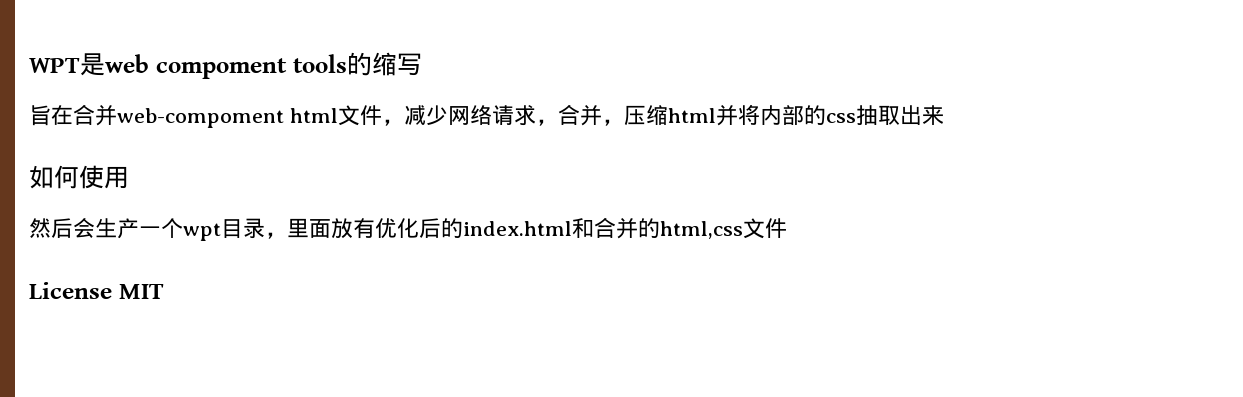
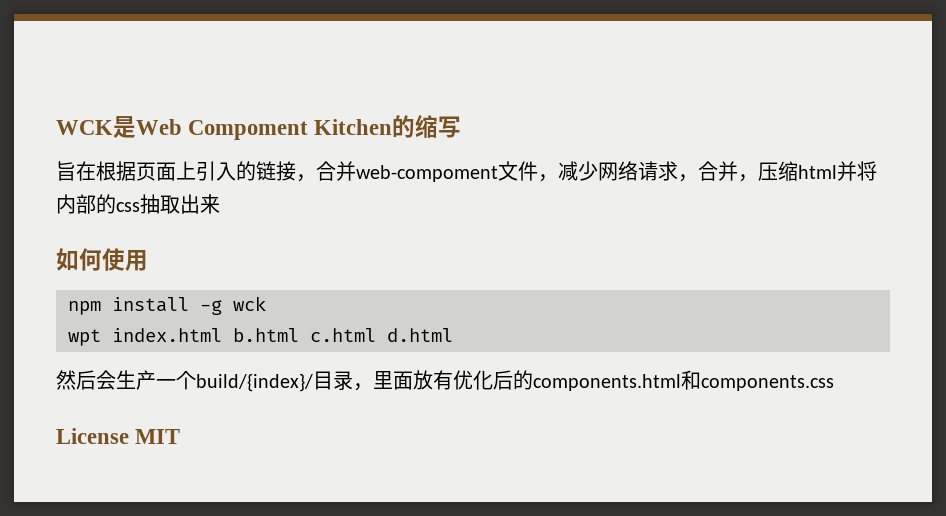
- WPT是web compoment tools的缩写
- 旨在合并web-compoment html文件，减少网络请求，合并，压缩html并将内部的css抽取出来
+ WCK是Web Compoment Kitchen的缩写
+ 旨在根据页面上引入的链接，合并web-compoment文件，减少网络请求，合并，压缩html并将内部的css抽取出来
+ npm install -g wck
+ wpt index.html b.html c.html d.html
- 然后会生产一个wpt目录，里面放有优化后的index.html和合并的html,css文件
+ 然后会生产一个build/{index}/目录，里面放有优化后的components.html和components.css

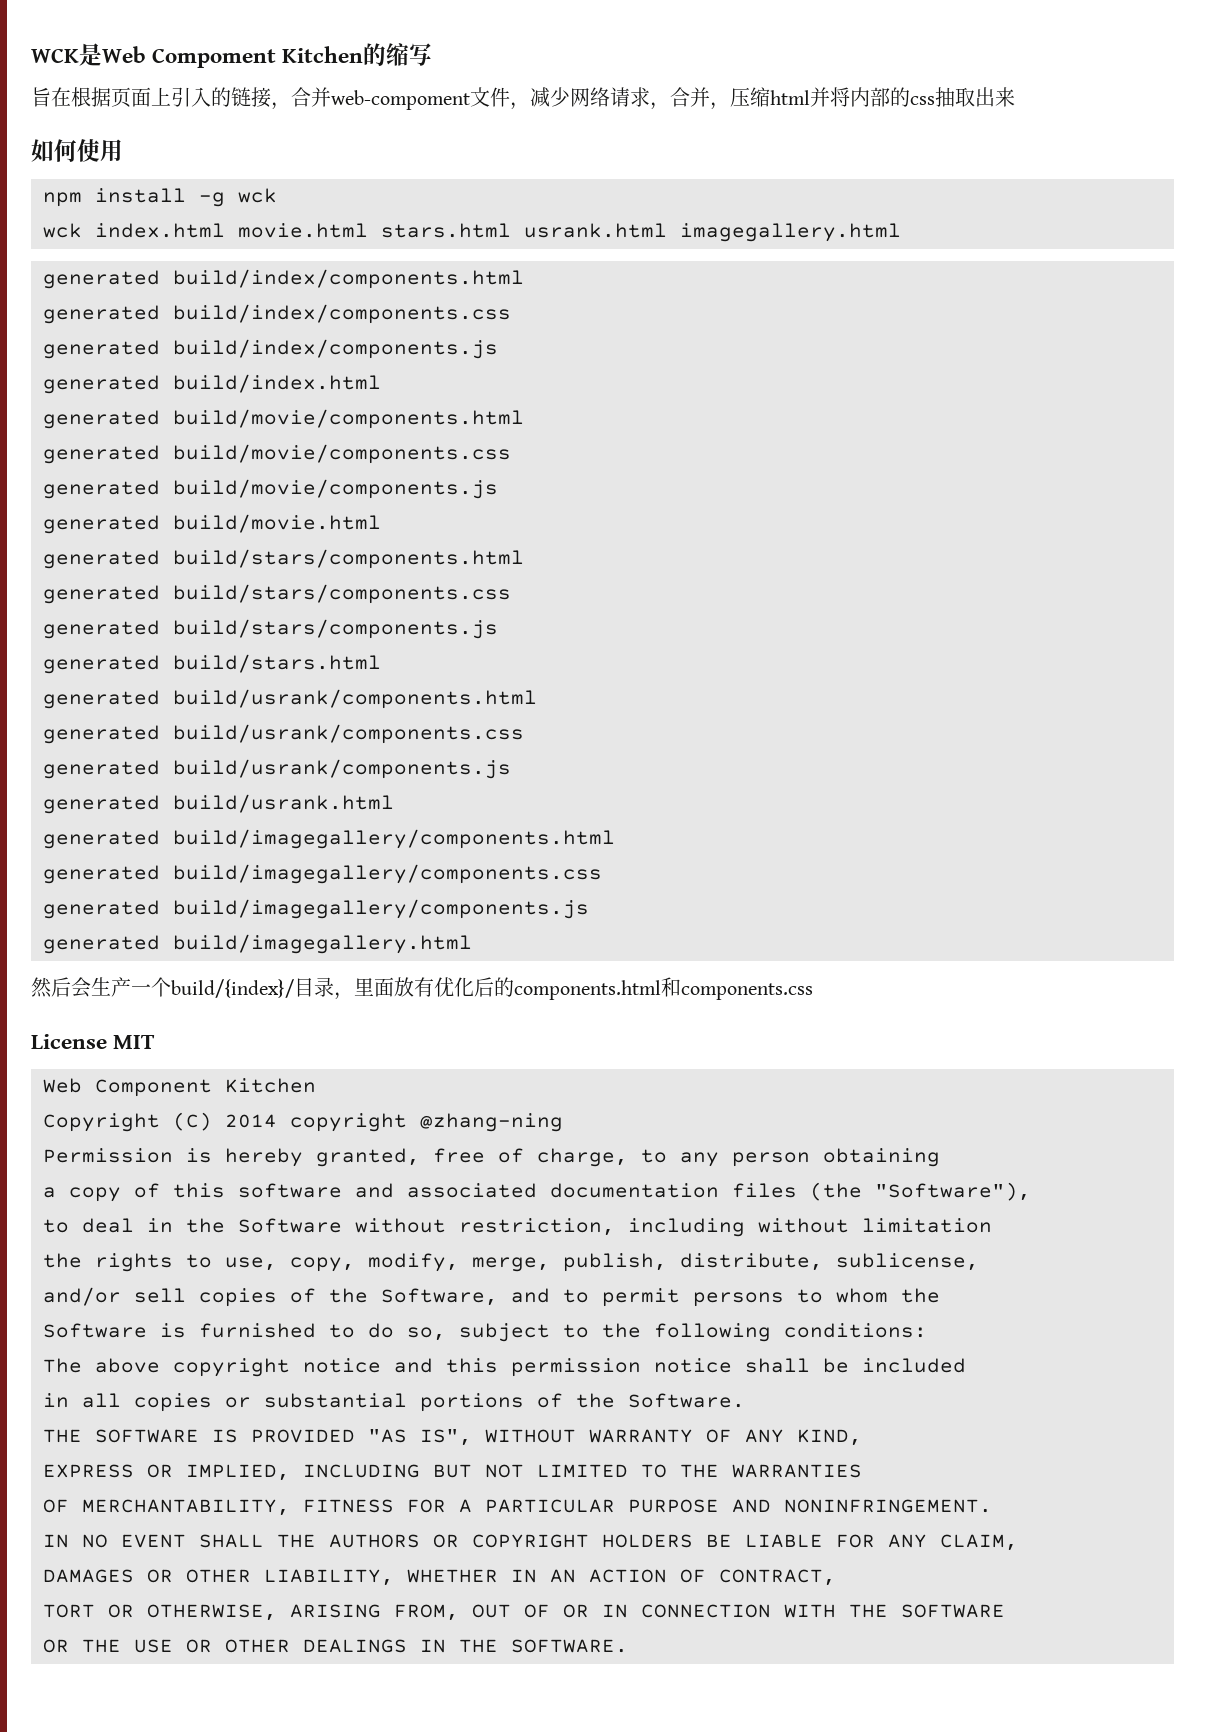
- wpt index.html b.html c.html d.html
+ wck index.html movie.html stars.html usrank.html imagegallery.html
+ generated build/index/components.html
+ generated build/index/components.css
+ generated build/index/components.js
+ generated build/index.html
+ generated build/movie/components.html
+ generated build/movie/components.css
+ generated build/movie/components.js
+ generated build/movie.html
+ generated build/stars/components.html
+ generated build/stars/components.css
+ generated build/stars/components.js
+ generated build/stars.html
+ generated build/usrank/components.html
+ generated build/usrank/components.css
+ generated build/usrank/components.js
+ generated build/usrank.html
+ generated build/imagegallery/components.html
+ generated build/imagegallery/components.css
+ generated build/imagegallery/components.js
+ generated build/imagegallery.html
+ Web Component Kitchen
+ Copyright (C) 2014 copyright @zhang-ning
+ Permission is hereby granted, free of charge, to any person obtaining
+ a copy of this software and associated documentation files (the "Software"),
+ to deal in the Software without restriction, including without limitation
+ the rights to use, copy, modify, merge, publish, distribute, sublicense,
+ and/or sell copies of the Software, and to permit persons to whom the
+ Software is furnished to do so, subject to the following conditions:
+ The above copyright notice and this permission notice shall be included
+ in all copies or substantial portions of the Software.
+ THE SOFTWARE IS PROVIDED "AS IS", WITHOUT WARRANTY OF ANY KIND,
+ EXPRESS OR IMPLIED, INCLUDING BUT NOT LIMITED TO THE WARRANTIES
+ OF MERCHANTABILITY, FITNESS FOR A PARTICULAR PURPOSE AND NONINFRINGEMENT.
+ IN NO EVENT SHALL THE AUTHORS OR COPYRIGHT HOLDERS BE LIABLE FOR ANY CLAIM,
+ DAMAGES OR OTHER LIABILITY, WHETHER IN AN ACTION OF CONTRACT,
+ TORT OR OTHERWISE, ARISING FROM, OUT OF OR IN CONNECTION WITH THE SOFTWARE
+ OR THE USE OR OTHER DEALINGS IN THE SOFTWARE.

